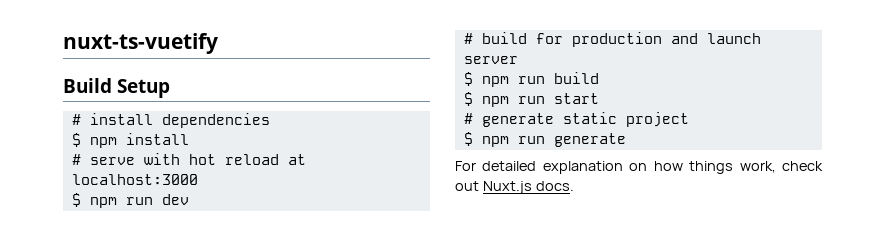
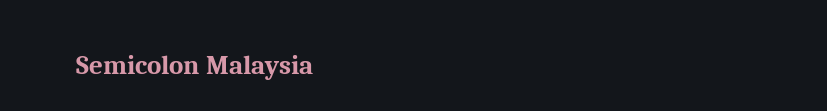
- nuxt-ts-vuetify
- Build Setup
- # install dependencies
- $ npm install
- # serve with hot reload at localhost:3000
- $ npm run dev
- # build for production and launch server
- $ npm run build
- $ npm run start
- # generate static project
- $ npm run generate
- For detailed explanation on how things work, check out Nuxt.js docs.
+ Semicolon Malaysia

